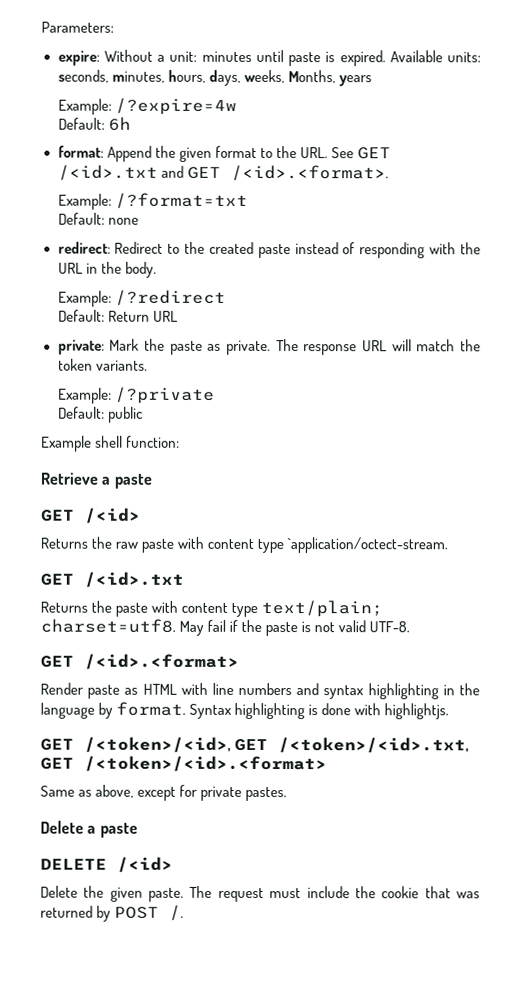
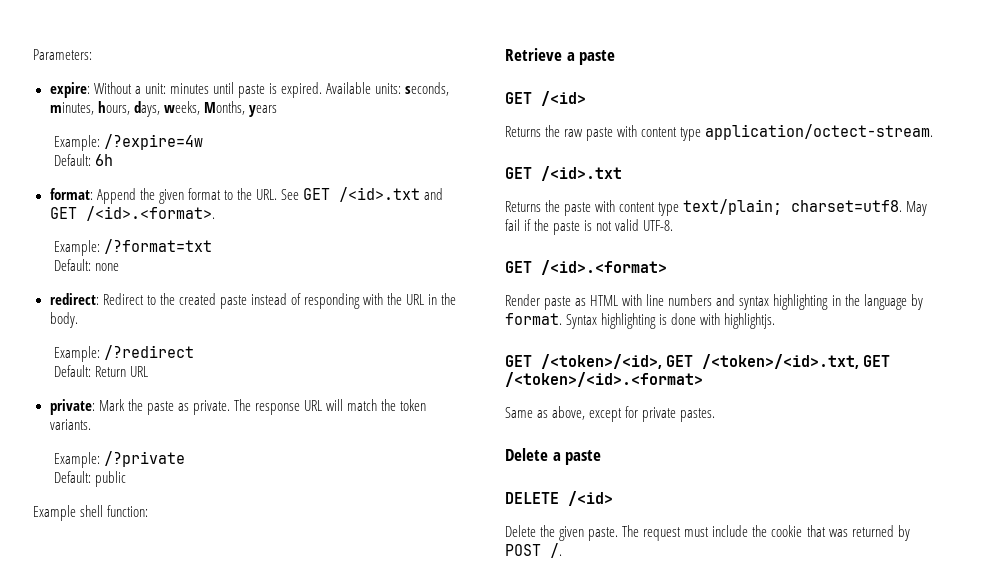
- Returns the raw paste with content type `application/octect-stream.
+ Returns the raw paste with content type application/octect-stream.

